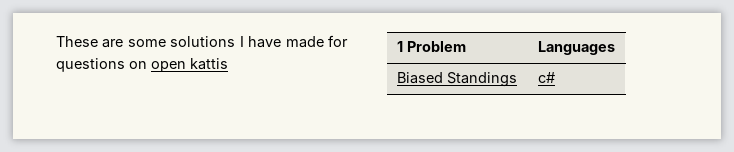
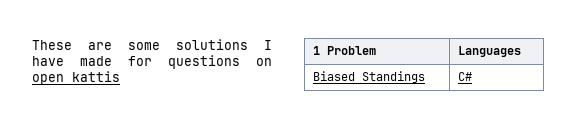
- Biased Standings | c#
+ Biased Standings | C#

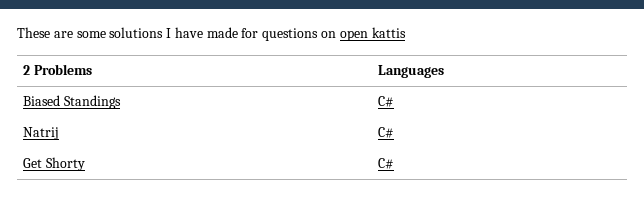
- 1 Problem | Languages
+ 2 Problems | Languages
+ Natrij | C#
+ Get Shorty | C#

